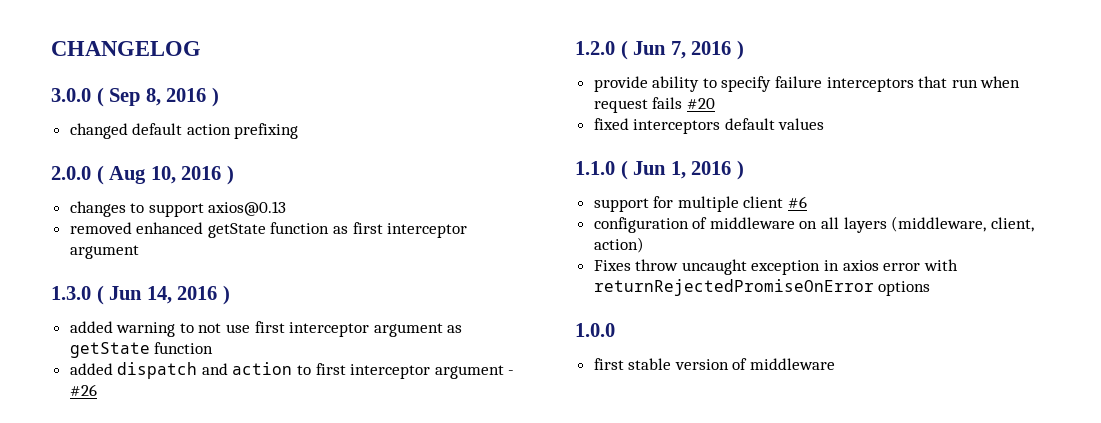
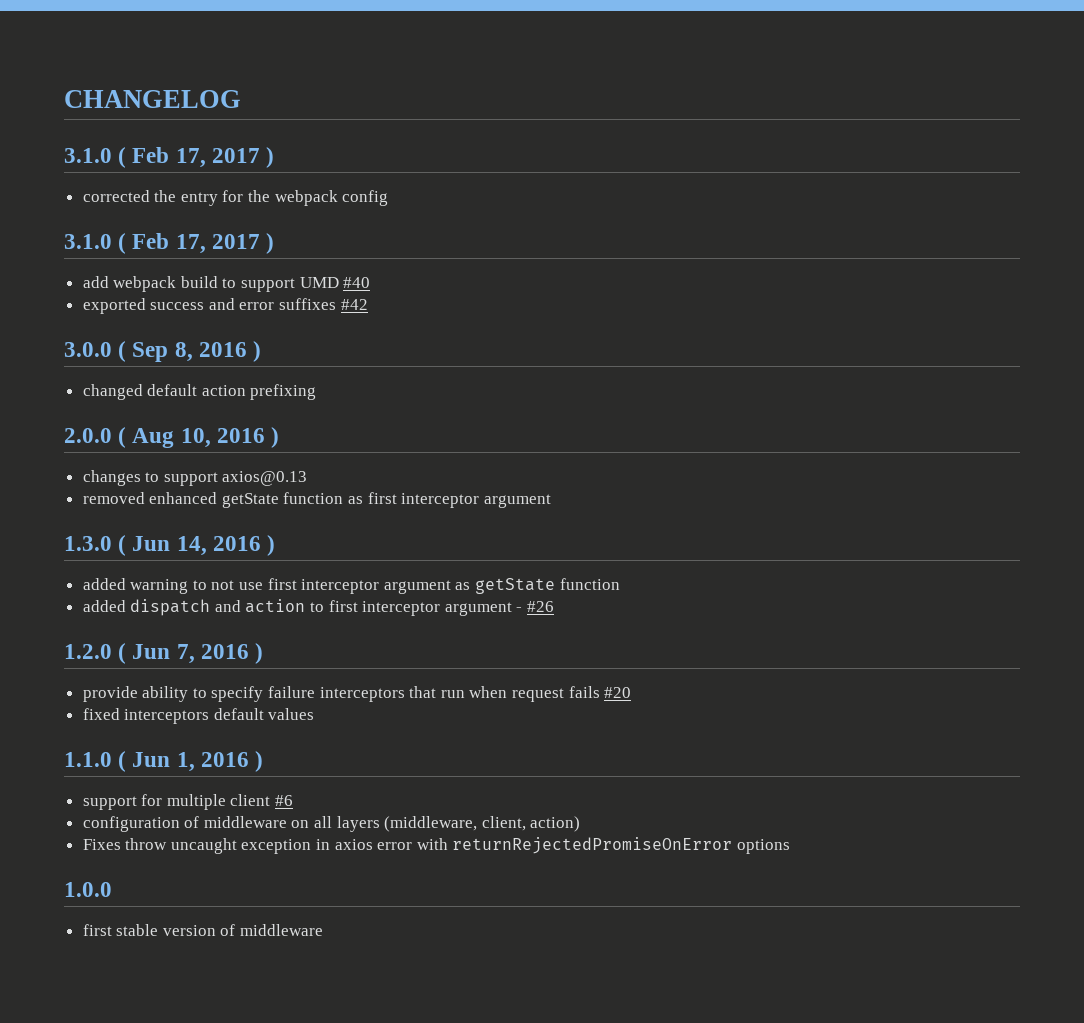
  CHANGELOG
+ 3.1.0 ( Feb 17, 2017 )
+ corrected the entry for the webpack config
+ 3.1.0 ( Feb 17, 2017 )
+ add webpack build to support UMD #40
+ exported success and error suffixes #42

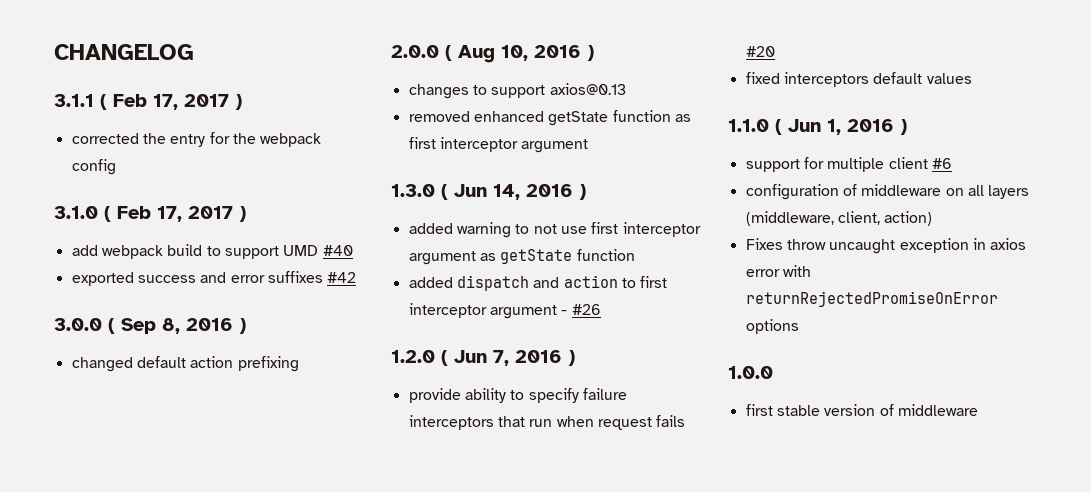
  CHANGELOG
- 3.1.0 ( Feb 17, 2017 )
+ 3.1.1 ( Feb 17, 2017 )

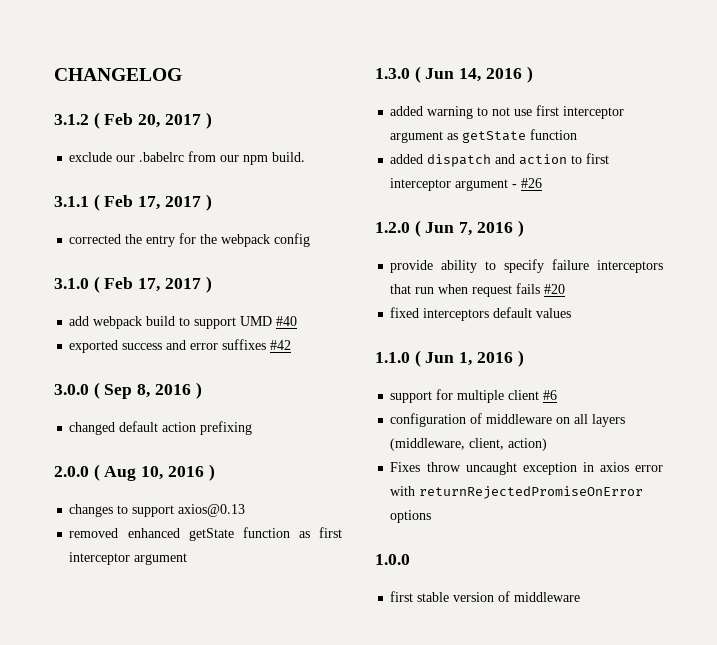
+ 3.1.2 ( Feb 20, 2017 )
+ exclude our .babelrc from our npm build.

